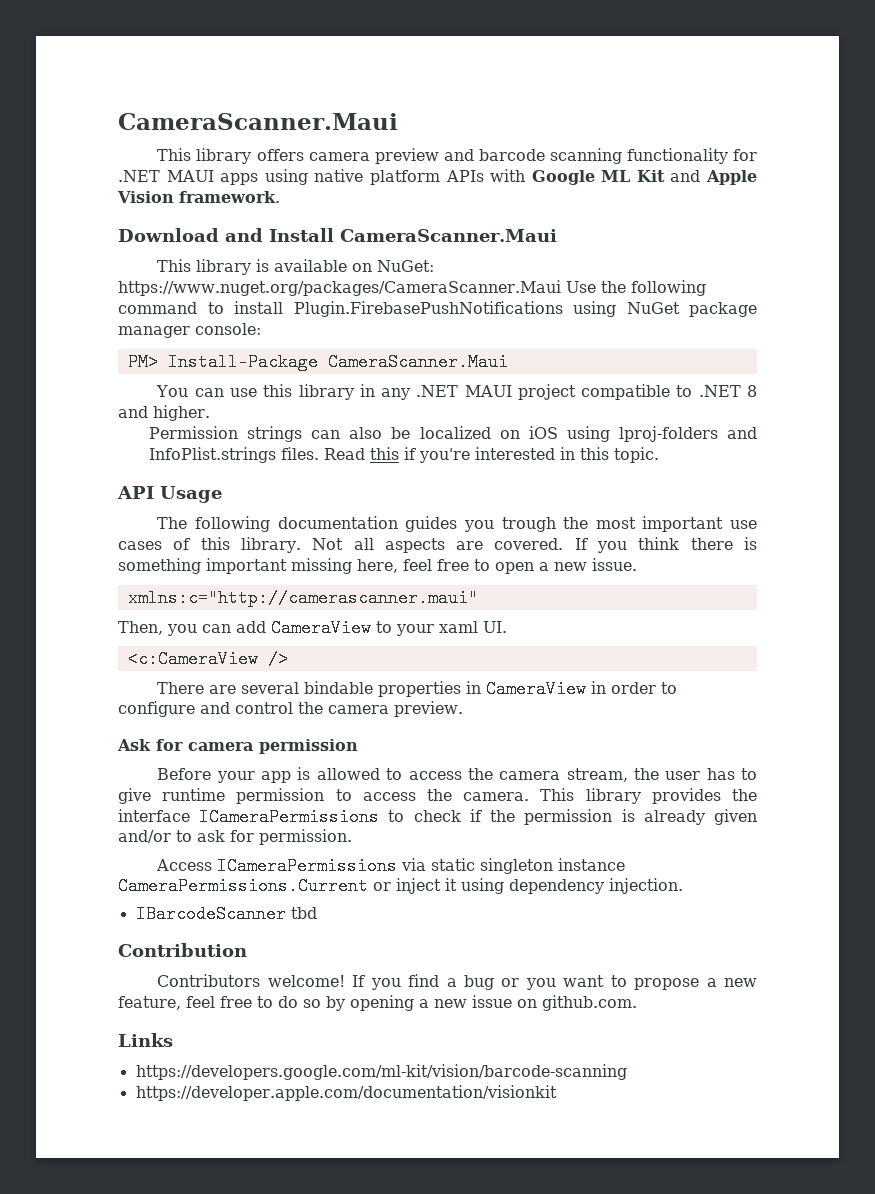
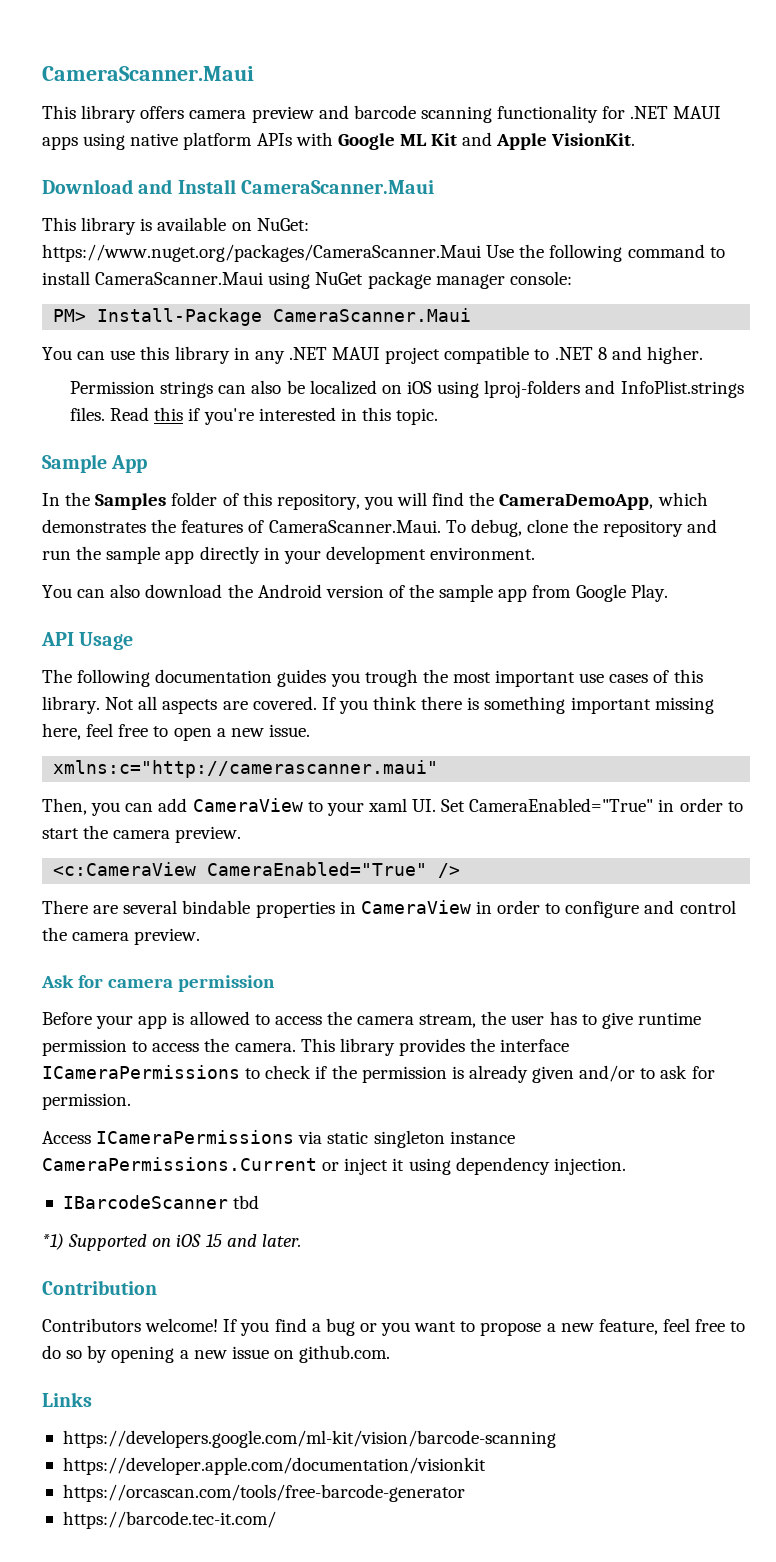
- This library offers camera preview and barcode scanning functionality for .NET MAUI apps using native platform APIs with Google ML Kit and Apple Vision framework.
+ This library offers camera preview and barcode scanning functionality for .NET MAUI apps using native platform APIs with Google ML Kit and Apple VisionKit.
- This library is available on NuGet: https://www.nuget.org/packages/CameraScanner.Maui Use the following command to install Plugin.FirebasePushNotifications using NuGet package manager console:
+ This library is available on NuGet: https://www.nuget.org/packages/CameraScanner.Maui Use the following command to install CameraScanner.Maui using NuGet package manager console:
+ Sample App
+ In the Samples folder of this repository, you will find the CameraDemoApp, which demonstrates the features of CameraScanner.Maui. To debug, clone the repository and run the sample app directly in your development environment.
+ You can also download the Android version of the sample app from Google Play.
- Then, you can add CameraView to your xaml UI.
+ Then, you can add CameraView to your xaml UI. Set CameraEnabled="True" in order to start the camera preview.
- <c:CameraView />
+ <c:CameraView CameraEnabled="True" />
+ *1) Supported on iOS 15 and later.
+ https://orcascan.com/tools/free-barcode-generator
+ https://barcode.tec-it.com/

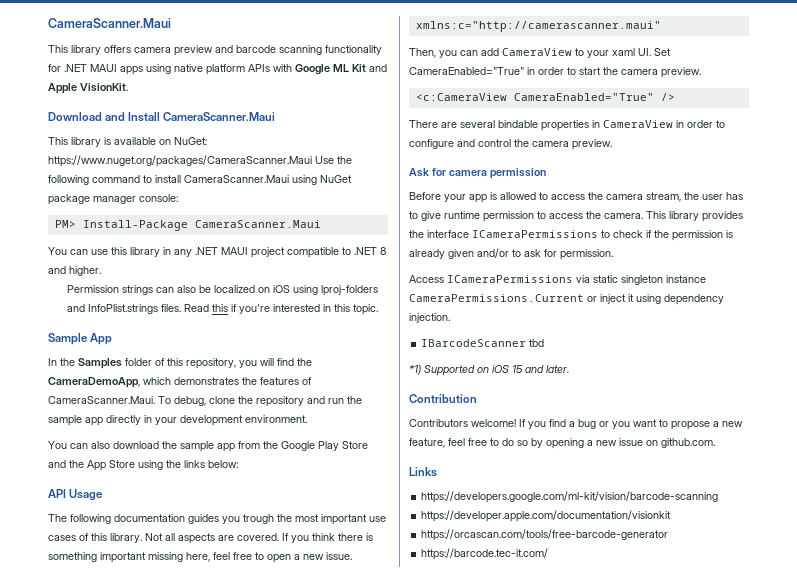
- You can also download the Android version of the sample app from Google Play.
+ You can also download the sample app from the Google Play Store and the App Store using the links below:

